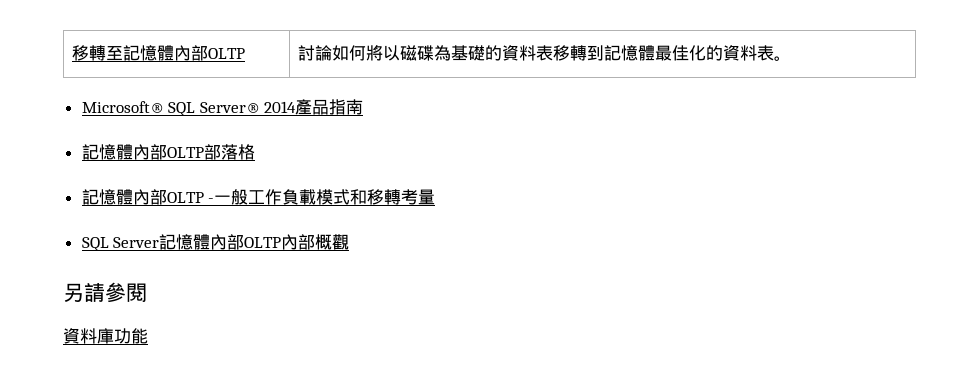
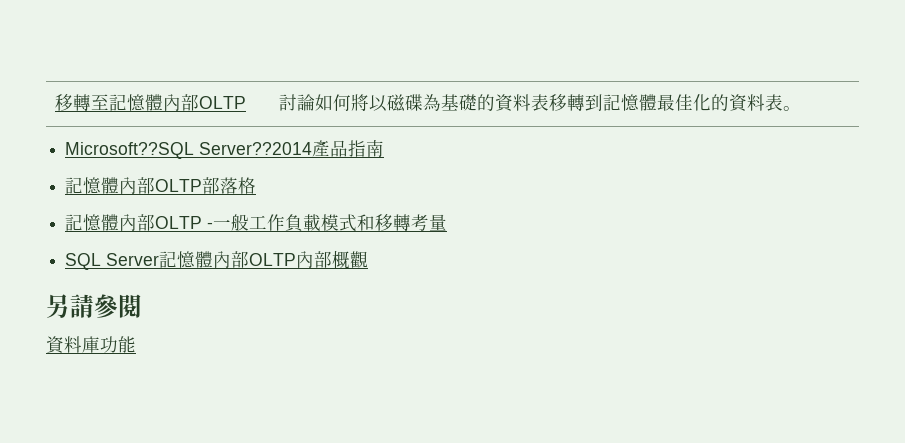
- Microsoft® SQL Server® 2014產品指南
+ Microsoft??SQL Server??2014產品指南

